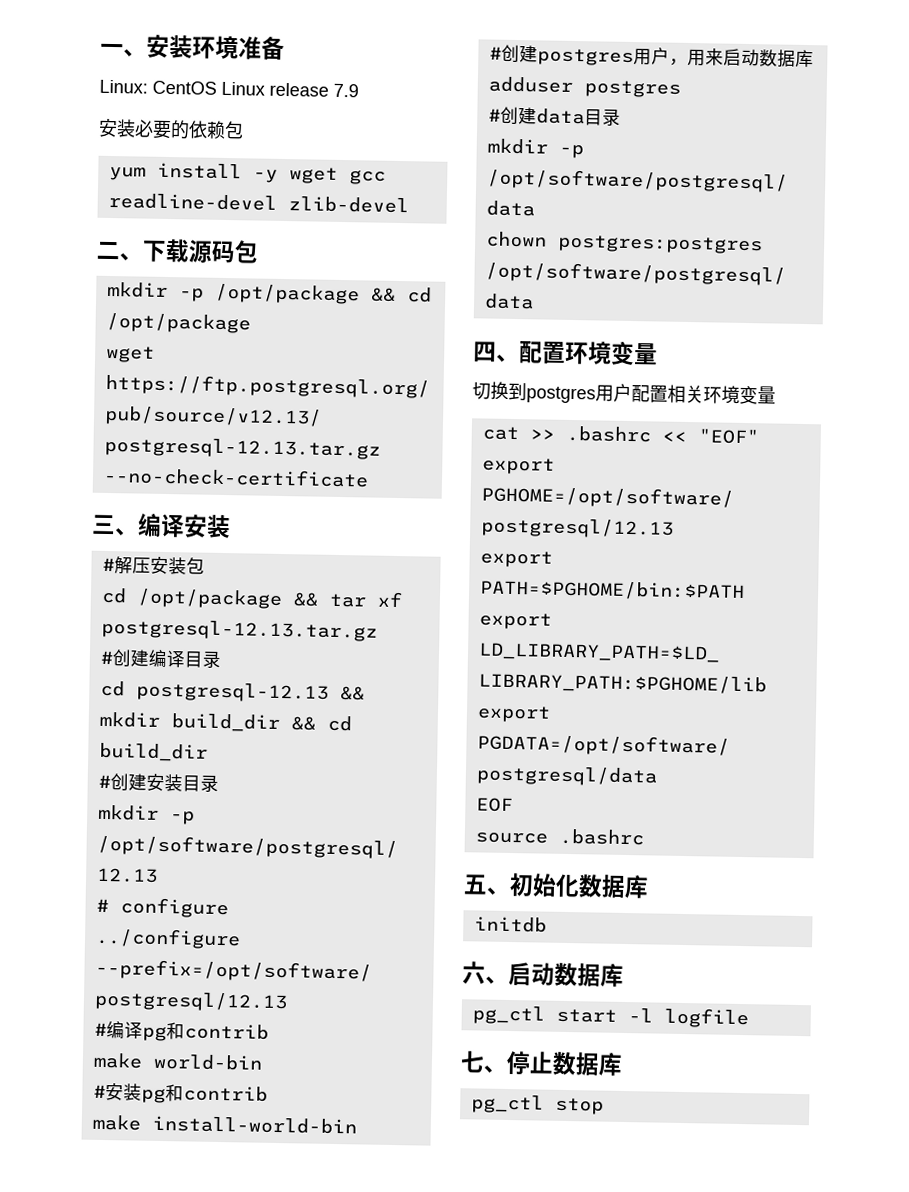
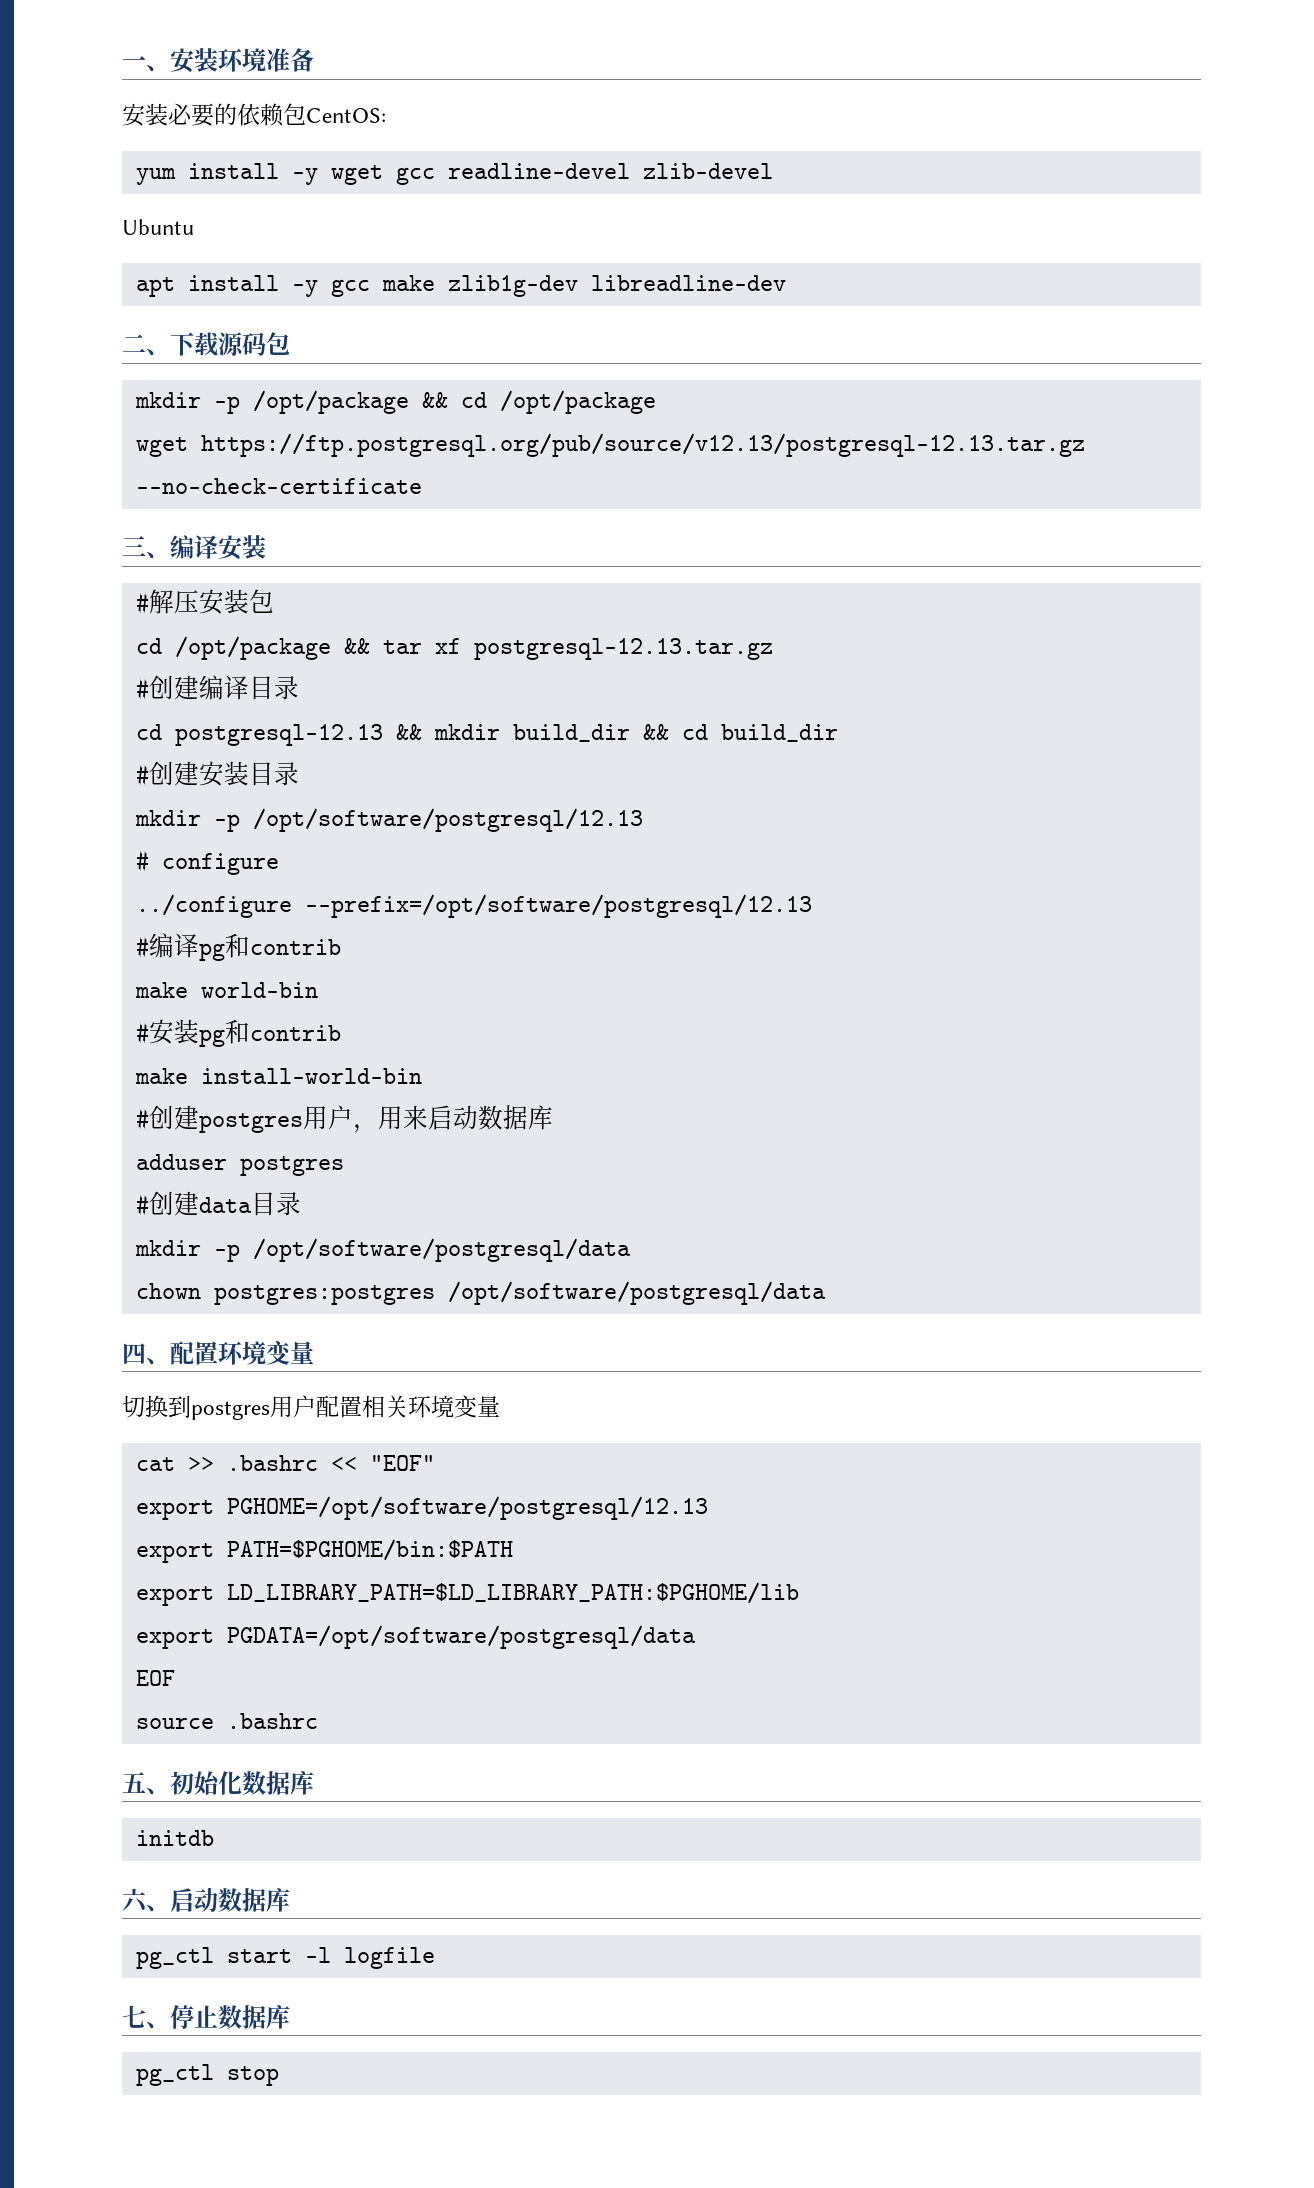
- Linux: CentOS Linux release 7.9
- 安装必要的依赖包
+ 安装必要的依赖包CentOS:
+ Ubuntu
+ apt install -y gcc make zlib1g-dev libreadline-dev

